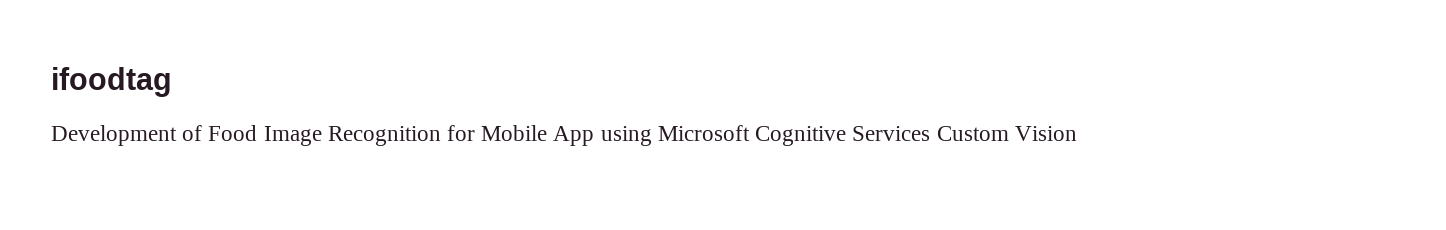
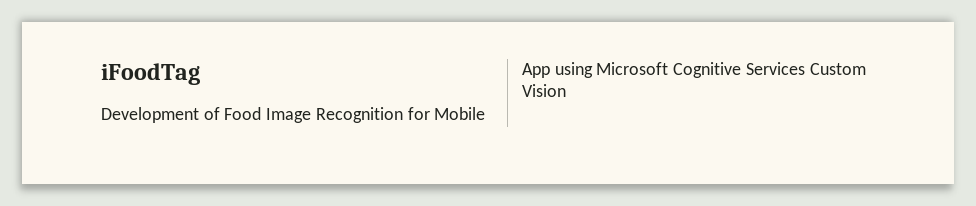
- ifoodtag
+ iFoodTag

